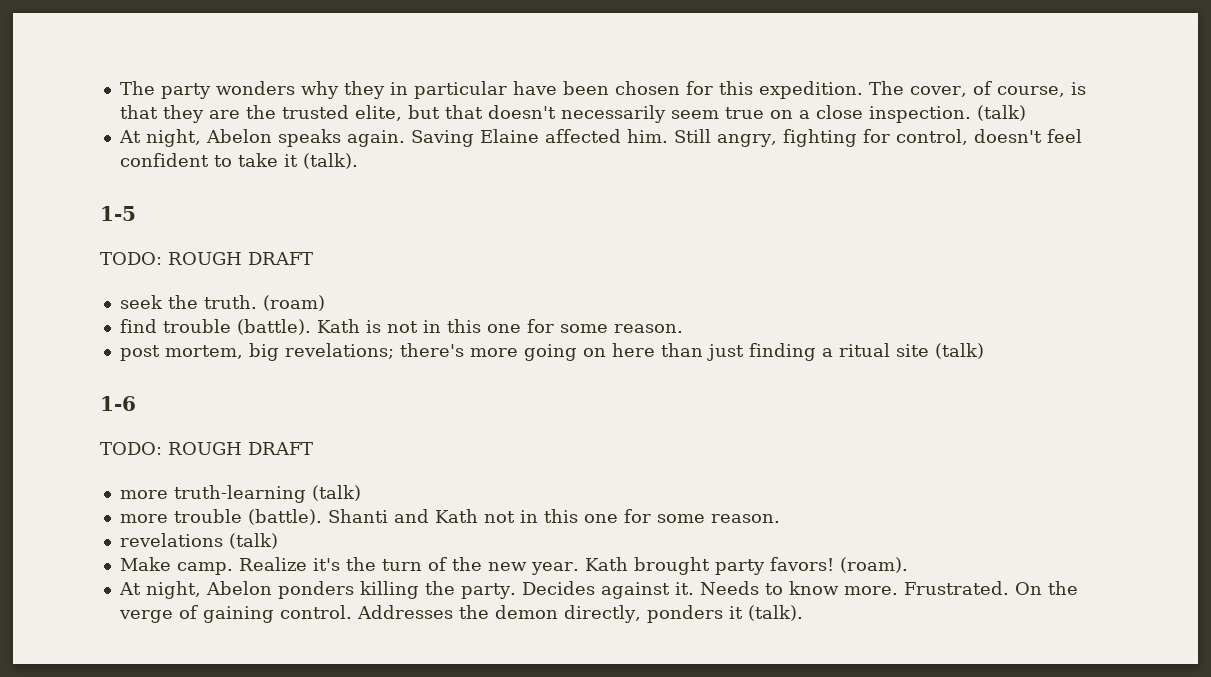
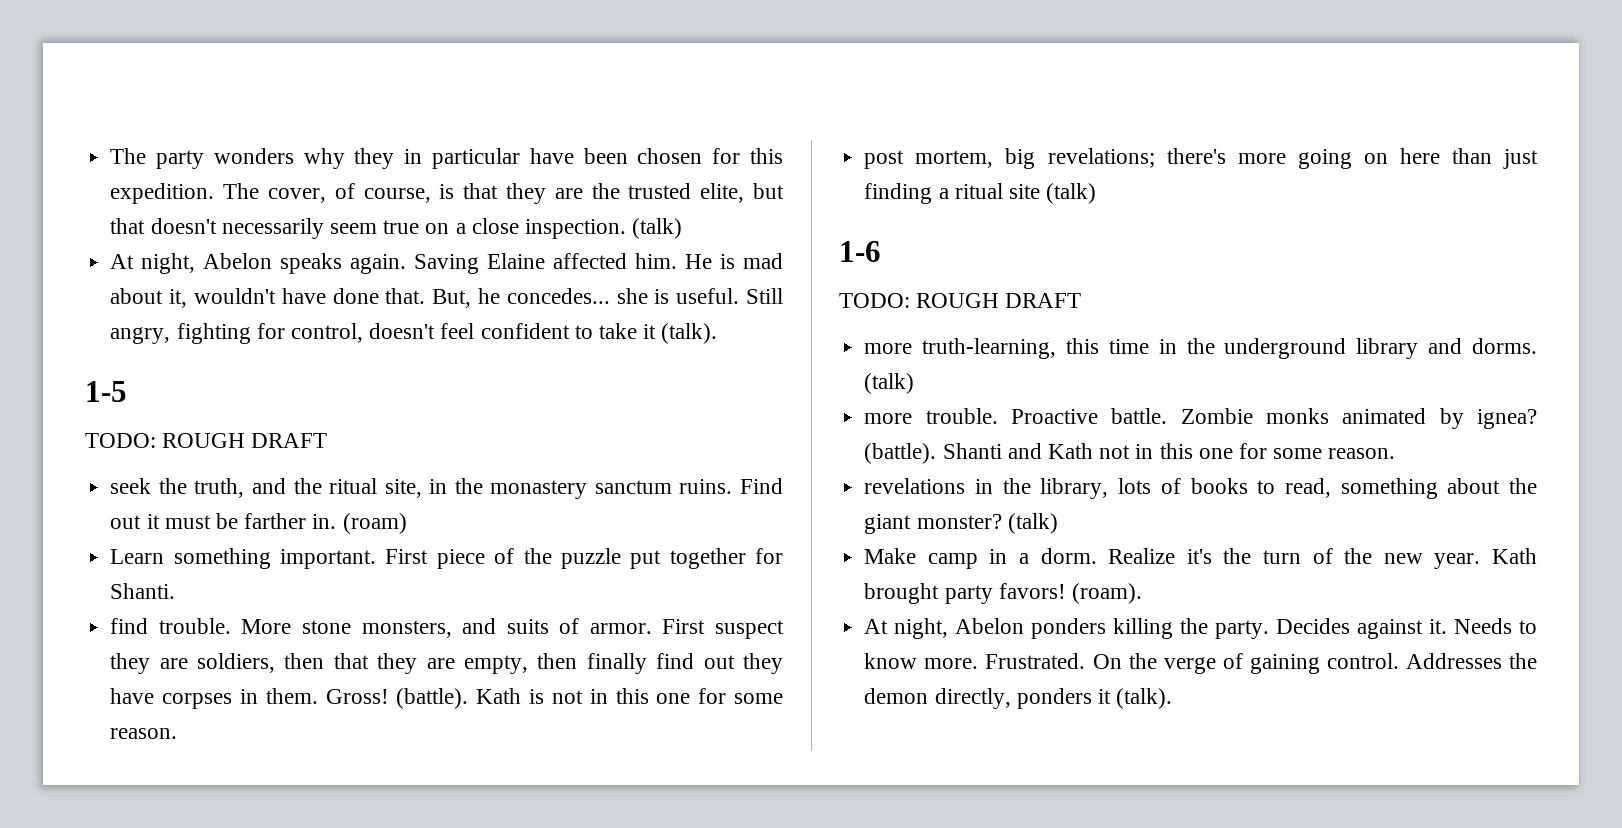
+ He is mad about it, wouldn't have done that. But, he concedes... she is useful.
- seek the truth. (roam)
- find trouble (battle).
+ seek the truth, and the ritual site, in the monastery sanctum ruins. Find out it must be farther in. (roam)
+ Learn something important. First piece of the puzzle put together for Shanti.
+ find trouble. More stone monsters, and suits of armor. First suspect they are soldiers, then that they are empty, then finally find out they have corpses in them. Gross! (battle).
- more truth-learning (talk)
- more trouble (battle).
+ more truth-learning, this time in the underground library and dorms. (talk)
+ more trouble. Proactive battle. Zombie monks animated by ignea? (battle).
- revelations (talk)
- Make camp.
+ revelations in the library, lots of books to read, something about the giant monster? (talk)
+ Make camp in a dorm.

